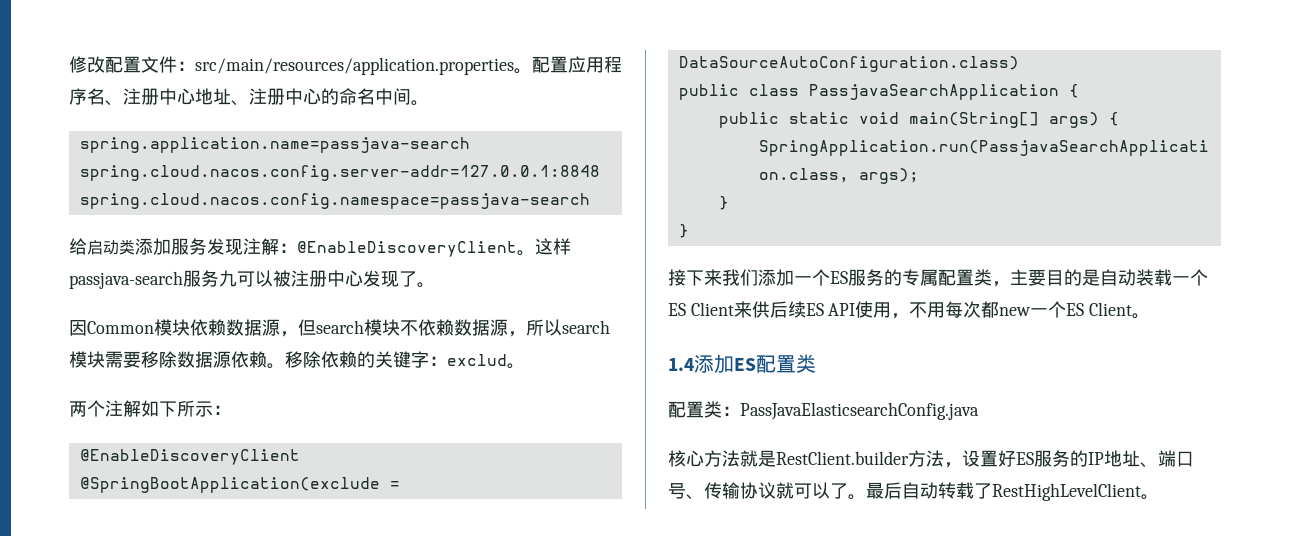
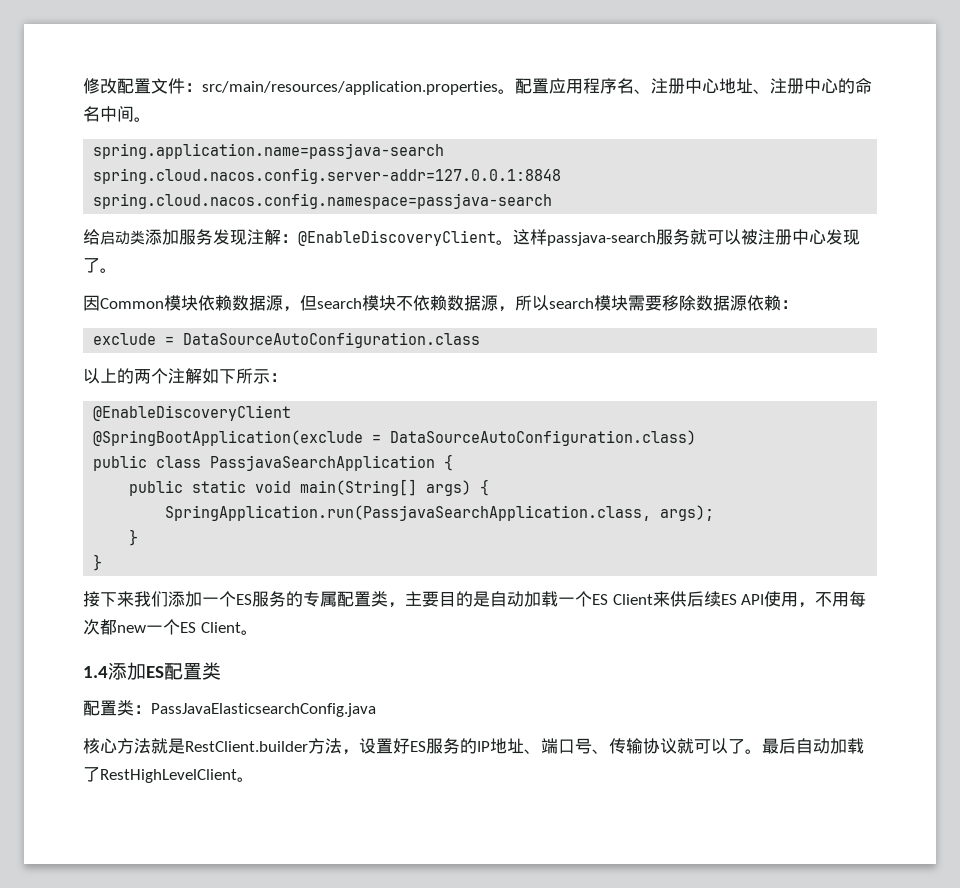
- 这样passjava-search服务九可以被注册中心发现了。
+ 这样passjava-search服务就可以被注册中心发现了。
- 因Common模块依赖数据源，但search模块不依赖数据源，所以search模块需要移除数据源依赖。移除依赖的关键字：exclud。
- 两个注解如下所示：
+ 因Common模块依赖数据源，但search模块不依赖数据源，所以search模块需要移除数据源依赖：
+ exclude = DataSourceAutoConfiguration.class
+ 以上的两个注解如下所示：
- 接下来我们添加一个ES服务的专属配置类，主要目的是自动装载一个ES Client来供后续ES API使用，不用每次都new一个ES Client。
+ 接下来我们添加一个ES服务的专属配置类，主要目的是自动加载一个ES Client来供后续ES API使用，不用每次都new一个ES Client。
- 最后自动转载了RestHighLevelClient。
+ 最后自动加载了RestHighLevelClient。

